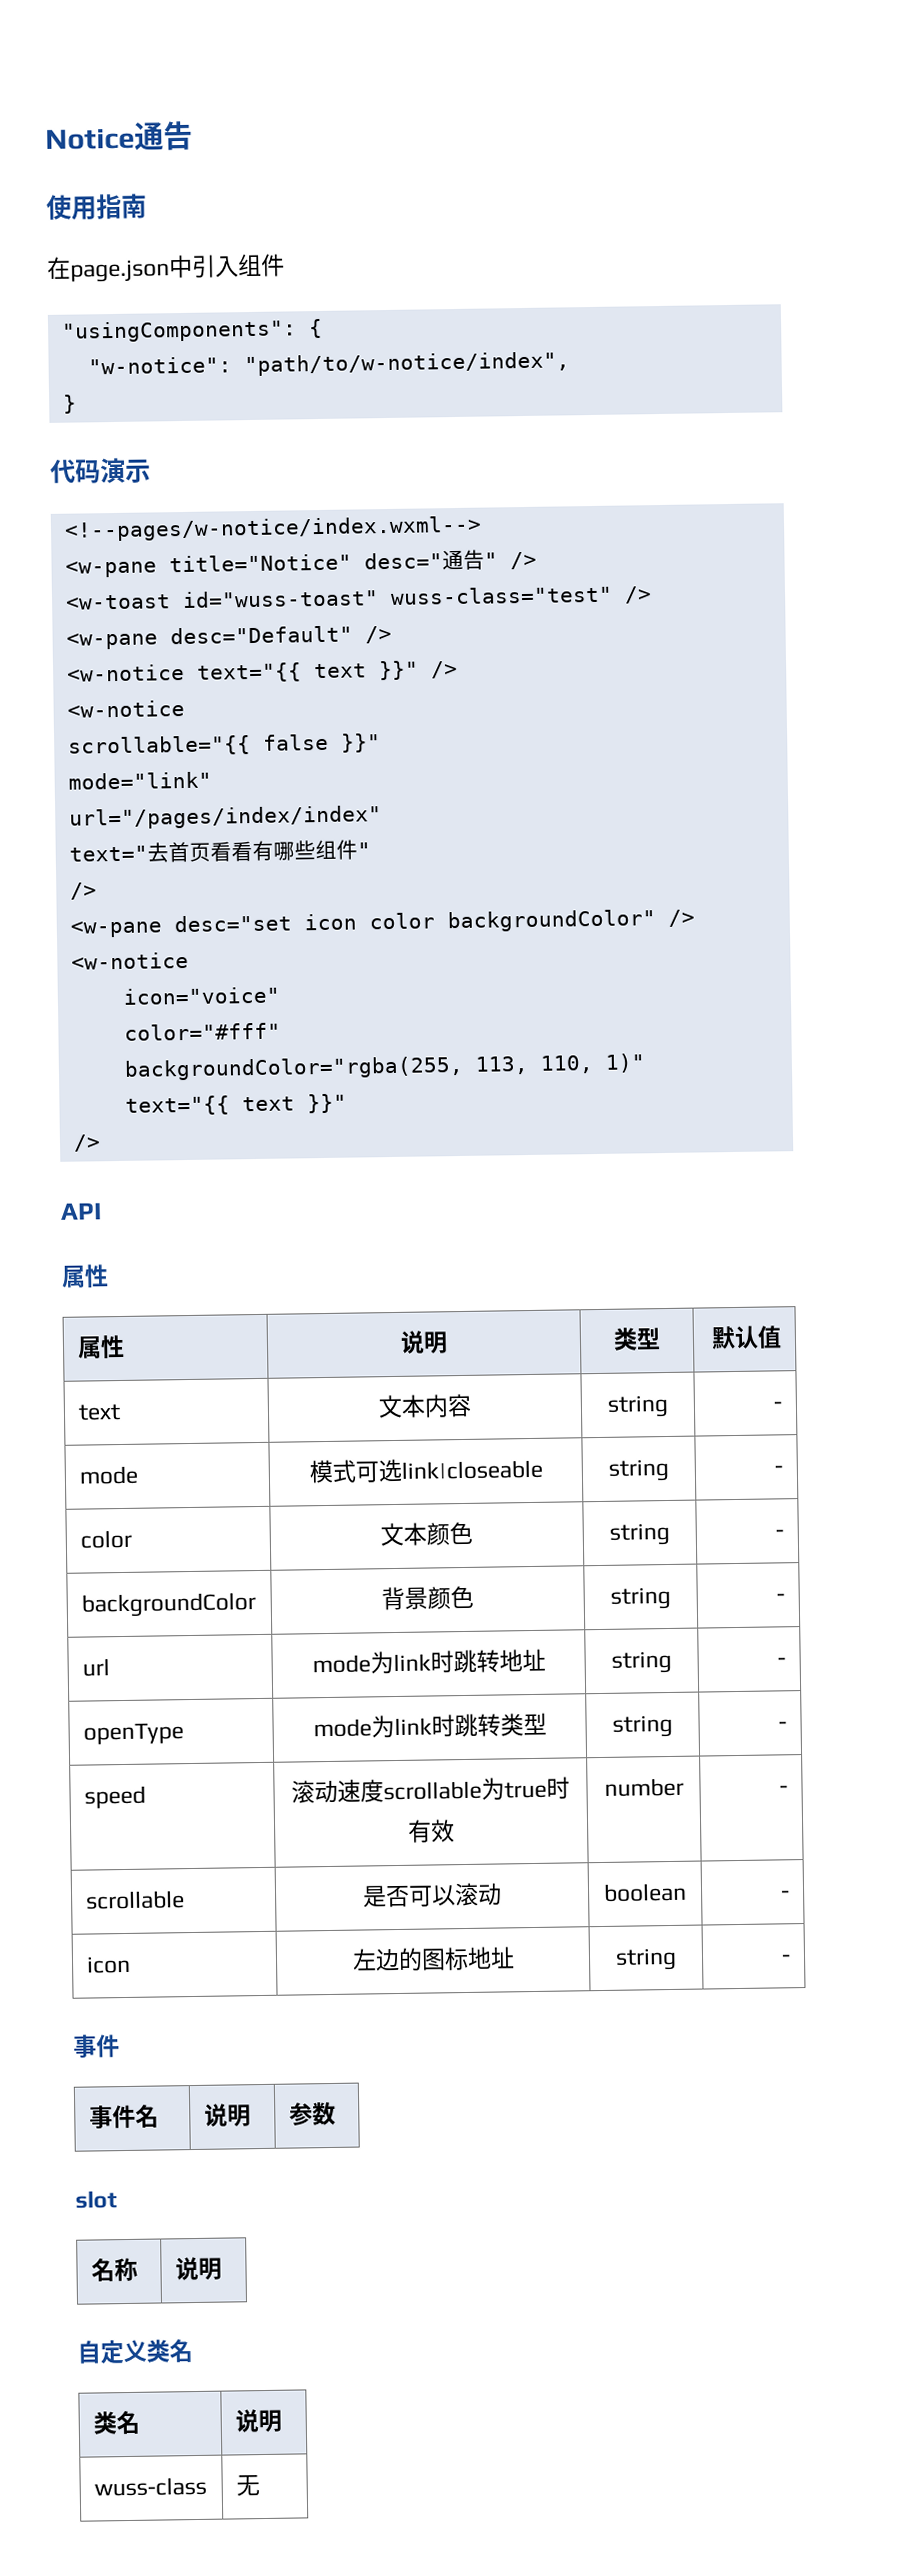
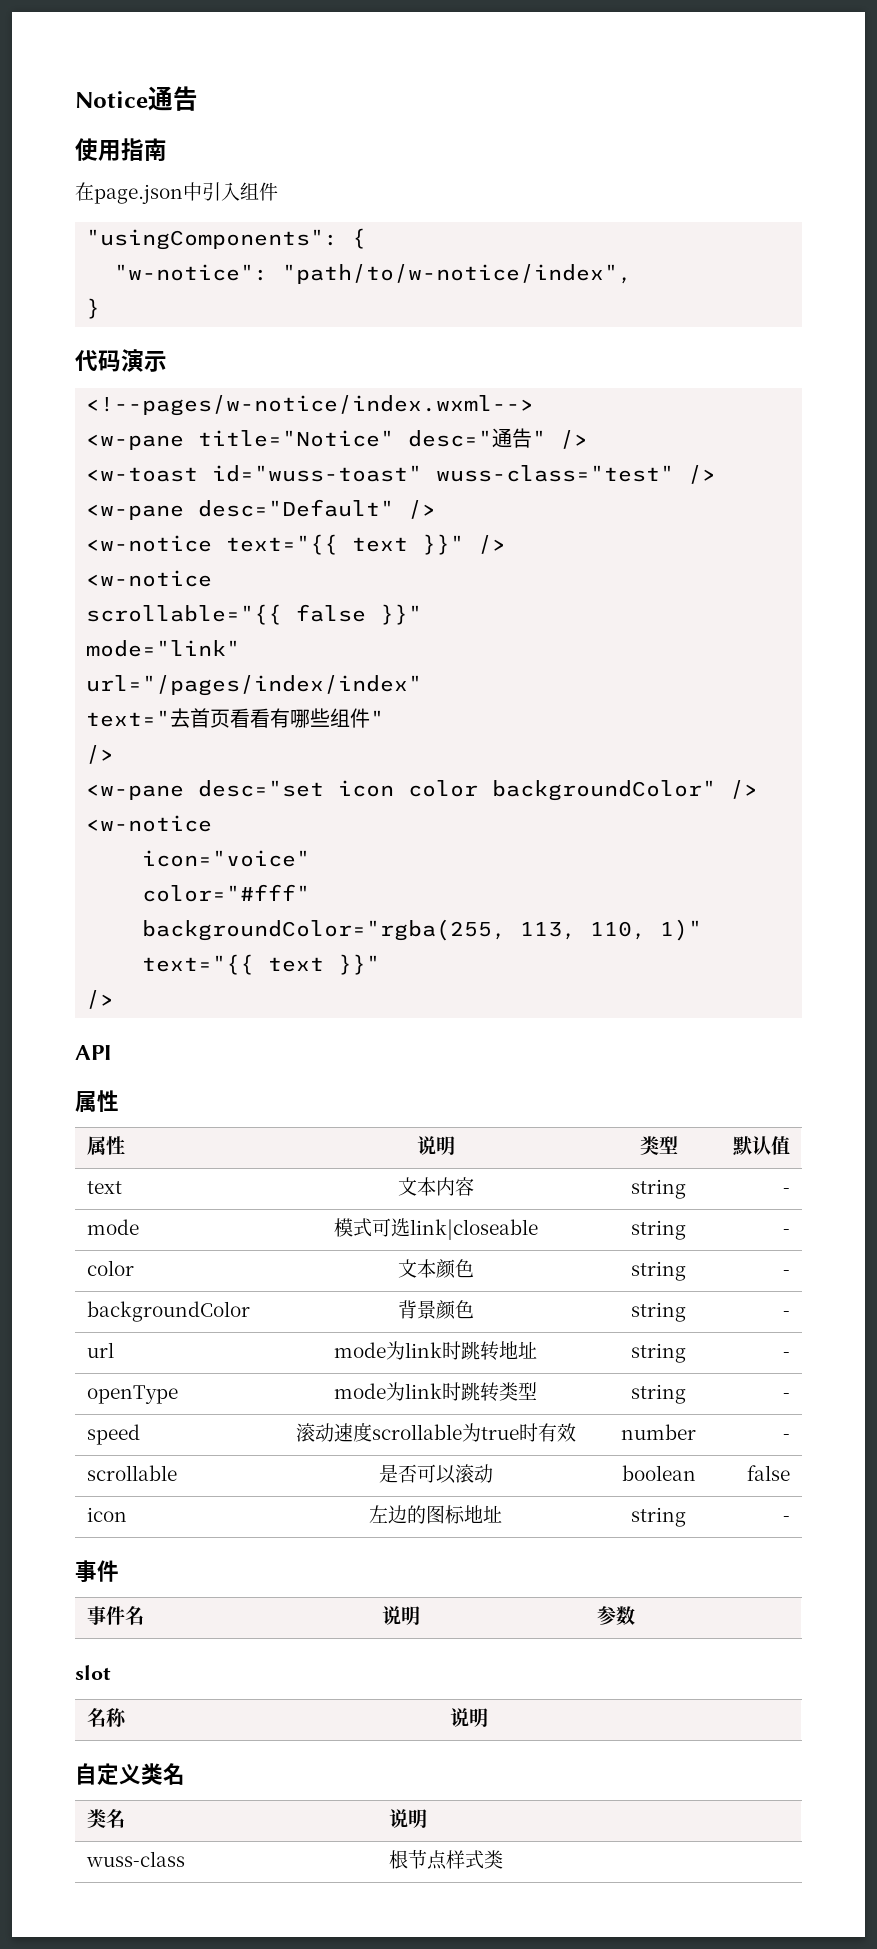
- scrollable | 是否可以滚动 | boolean | -
+ scrollable | 是否可以滚动 | boolean | false
- wuss-class | 无
+ wuss-class | 根节点样式类

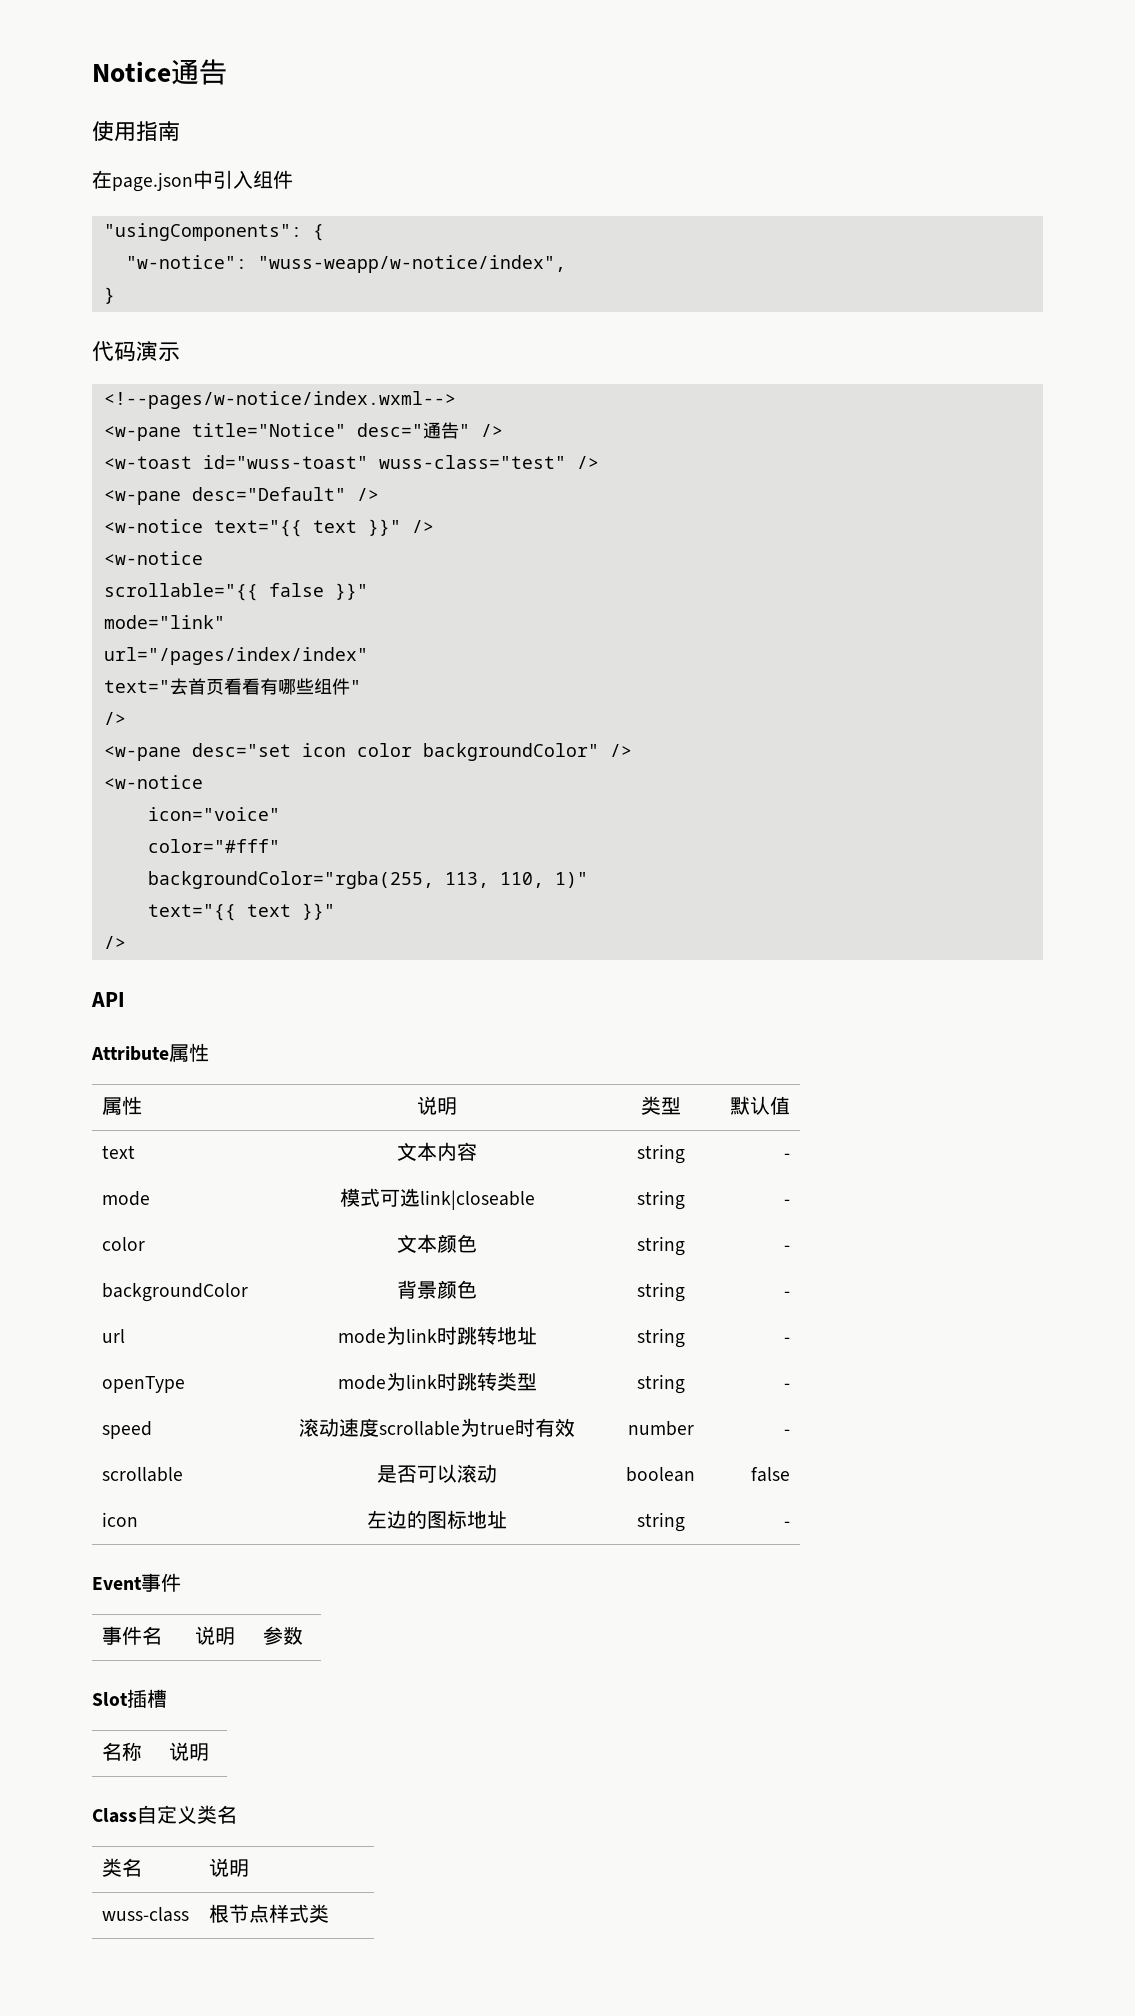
- "w-notice": "path/to/w-notice/index",
+ "w-notice": "wuss-weapp/w-notice/index",
  API
- 属性
+ Attribute属性
  icon | 左边的图标地址 | string | -
- 事件
+ Event事件
- slot
+ Slot插槽
- 自定义类名
+ Class自定义类名

